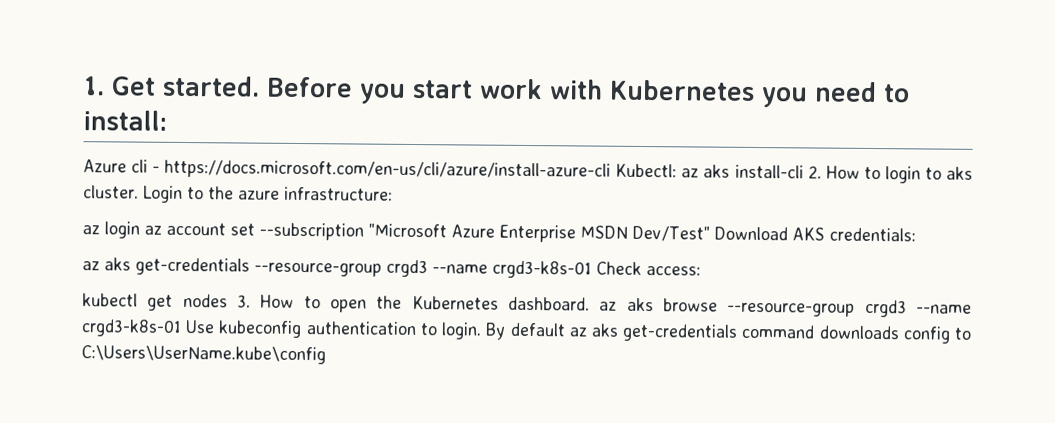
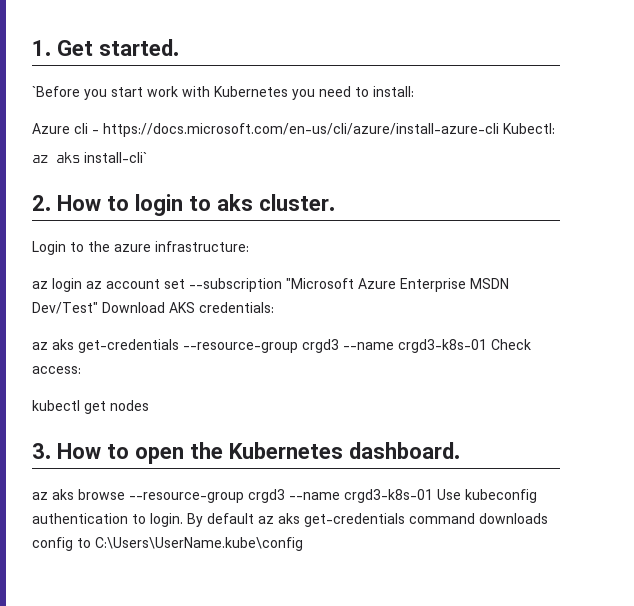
- 1. Get started. Before you start work with Kubernetes you need to install:
+ 1. Get started.
+ `Before you start work with Kubernetes you need to install:
- Azure cli - https://docs.microsoft.com/en-us/cli/azure/install-azure-cli Kubectl: az aks install-cli 2. How to login to aks cluster. Login to the azure infrastructure:
+ Azure cli - https://docs.microsoft.com/en-us/cli/azure/install-azure-cli Kubectl:
+ az aks install-cli`
+ 2. How to login to aks cluster.
+ Login to the azure infrastructure:
- kubectl get nodes 3. How to open the Kubernetes dashboard. az aks browse --resource-group crgd3 --name crgd3-k8s-01 Use kubeconfig authentication to login.
+ kubectl get nodes
+ 3. How to open the Kubernetes dashboard.
+ az aks browse --resource-group crgd3 --name crgd3-k8s-01 Use kubeconfig authentication to login.

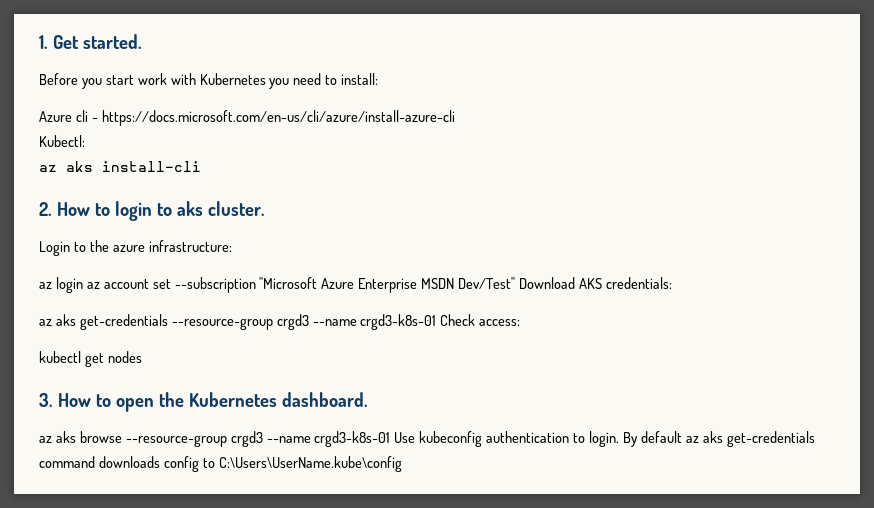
- `Before you start work with Kubernetes you need to install:
+ Before you start work with Kubernetes you need to install:
- Azure cli - https://docs.microsoft.com/en-us/cli/azure/install-azure-cli Kubectl:
+ Azure cli - https://docs.microsoft.com/en-us/cli/azure/install-azure-cli
+ Kubectl:
- az aks install-cli`
+ az aks install-cli

